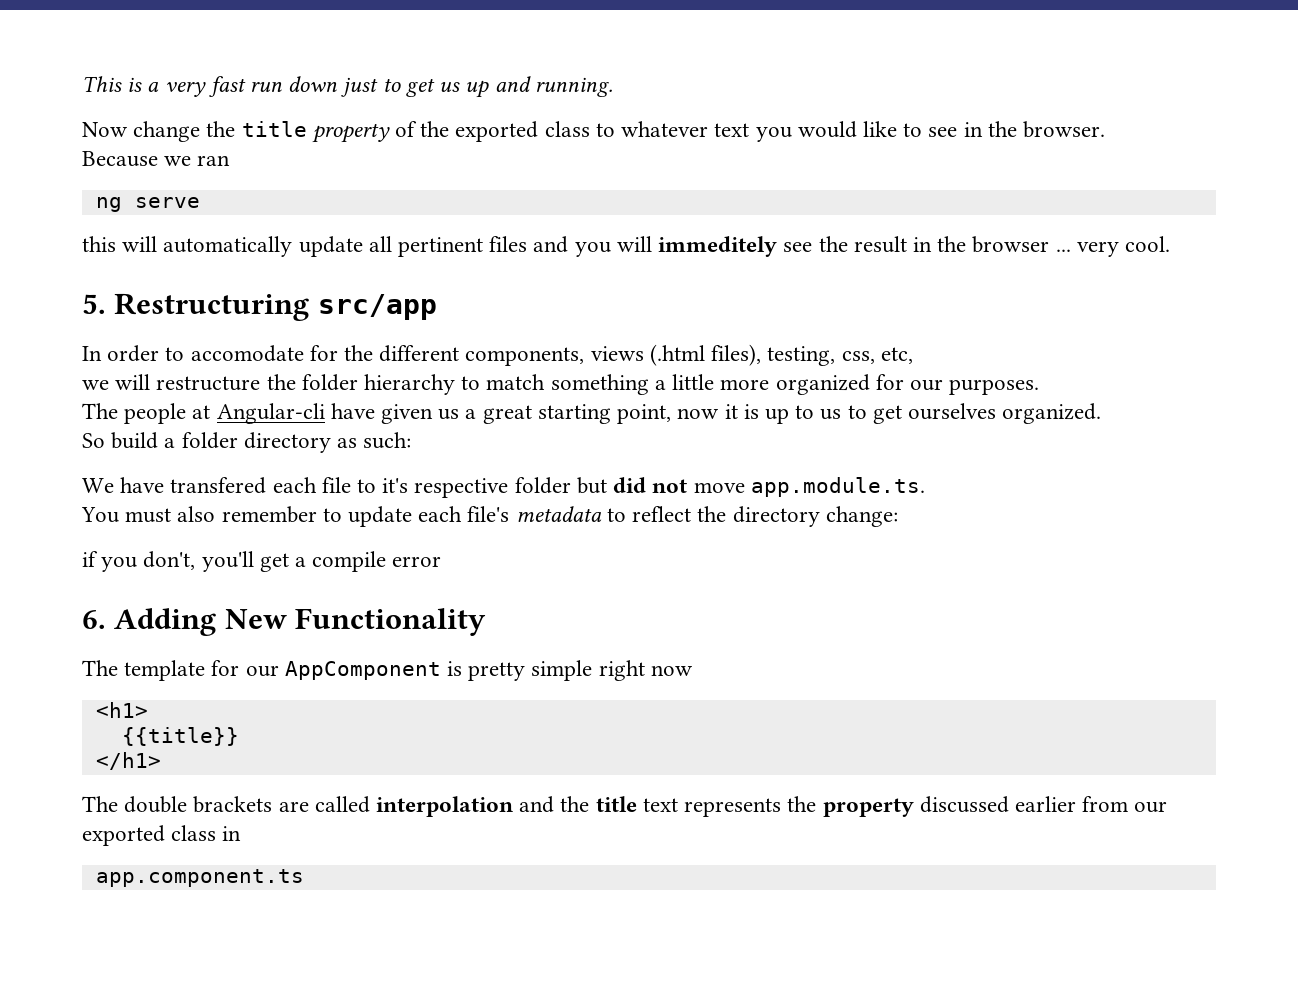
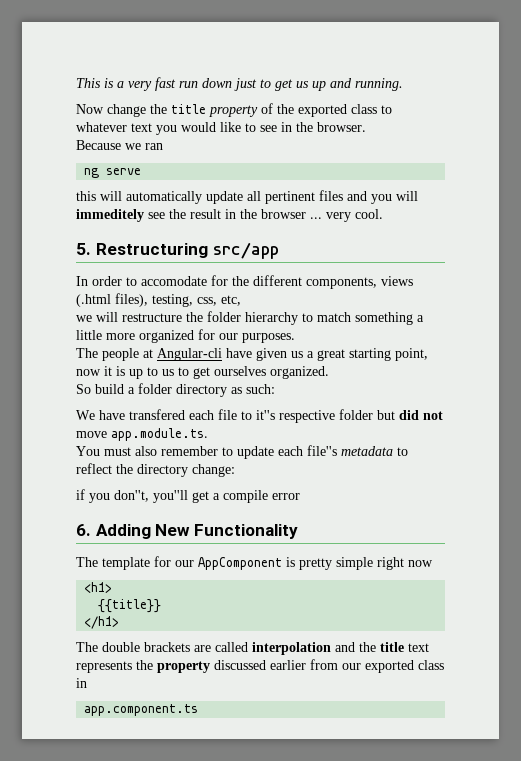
- We have transfered each file to it's respective folder but did not move app.module.ts.
+ We have transfered each file to it''s respective folder but did not move app.module.ts.
- You must also remember to update each file's metadata to reflect the directory change:
+ You must also remember to update each file''s metadata to reflect the directory change:
- if you don't, you'll get a compile error
+ if you don''t, you''ll get a compile error

